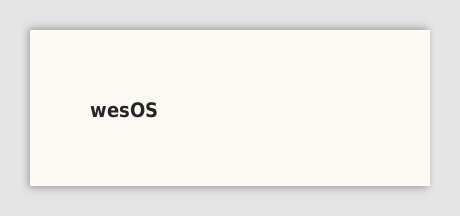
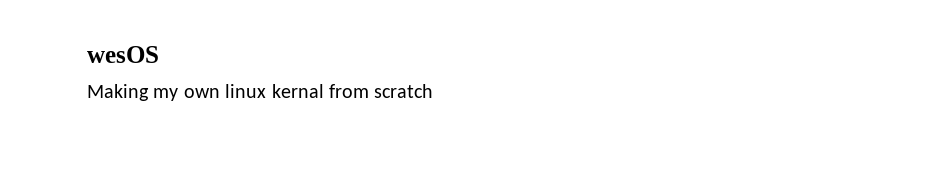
+ Making my own linux kernal from scratch

